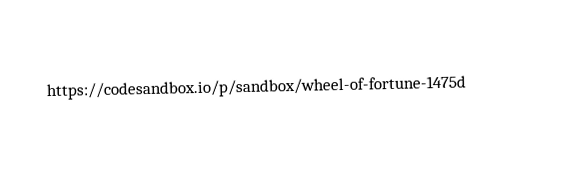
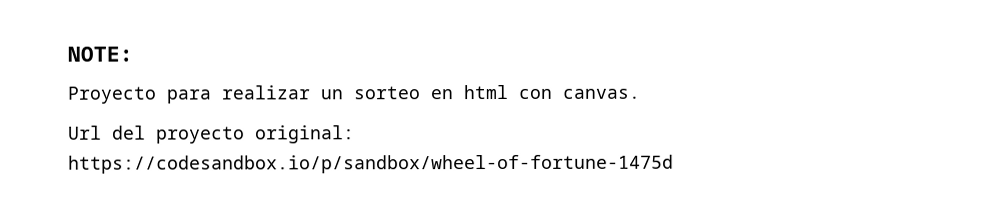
- https://codesandbox.io/p/sandbox/wheel-of-fortune-1475d
+ NOTE:
+ Proyecto para realizar un sorteo en html con canvas.
+ Url del proyecto original: https://codesandbox.io/p/sandbox/wheel-of-fortune-1475d

